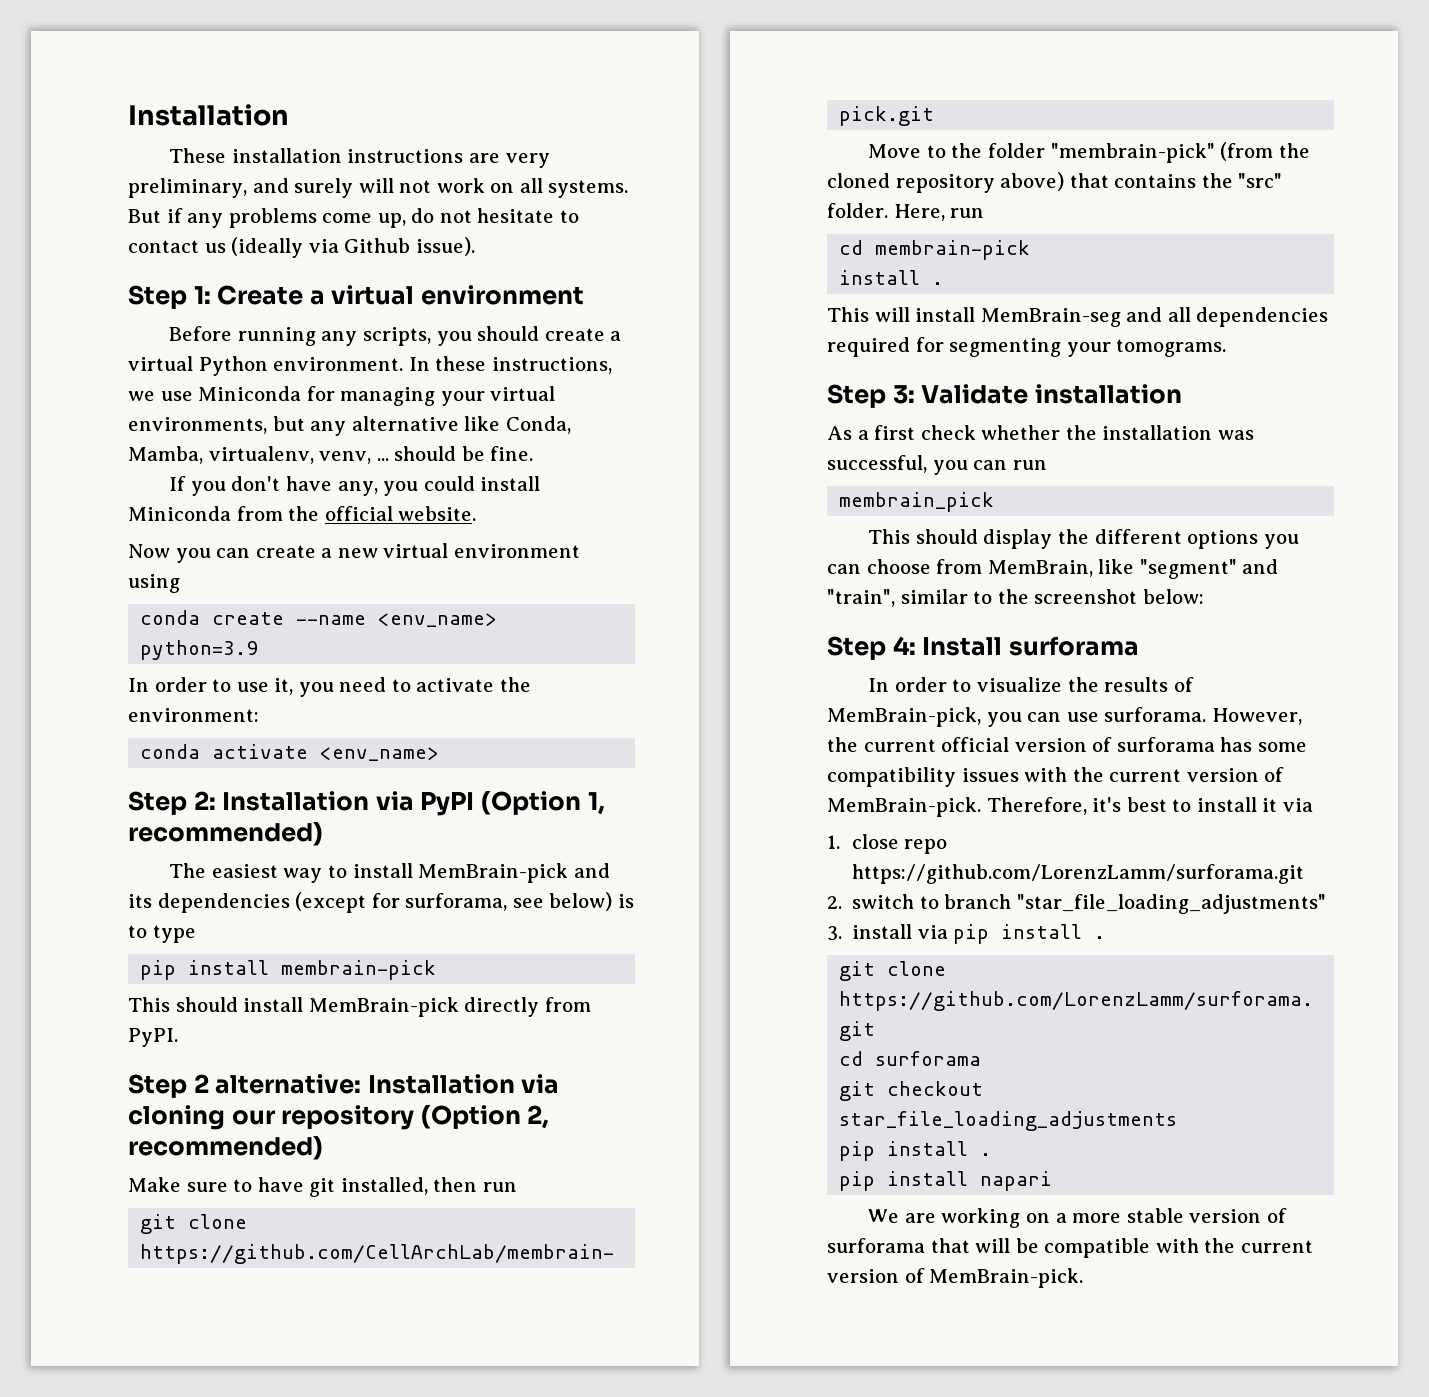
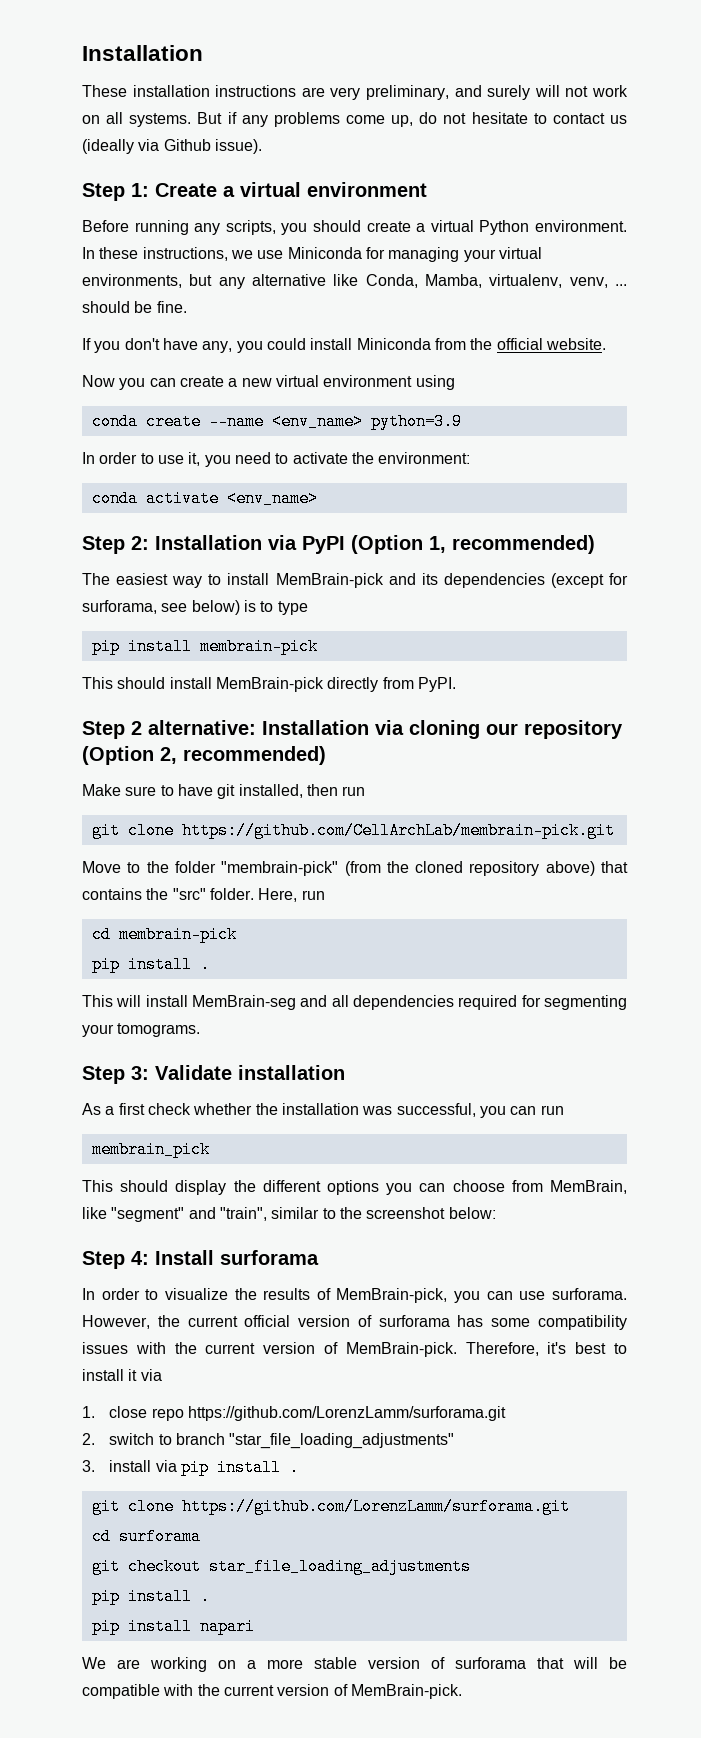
  cd membrain-pick
- install .
+ pip install .

